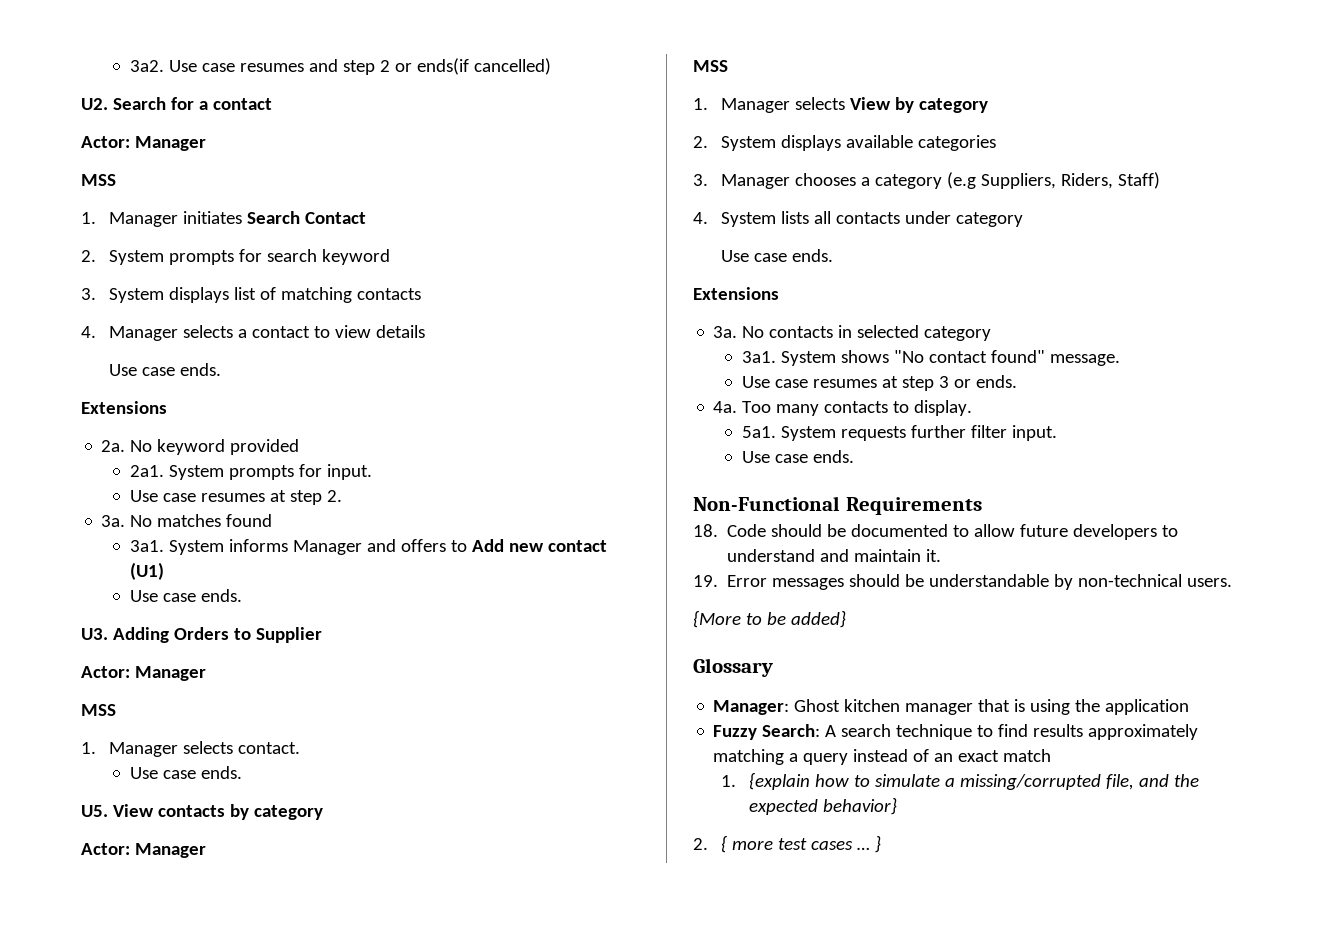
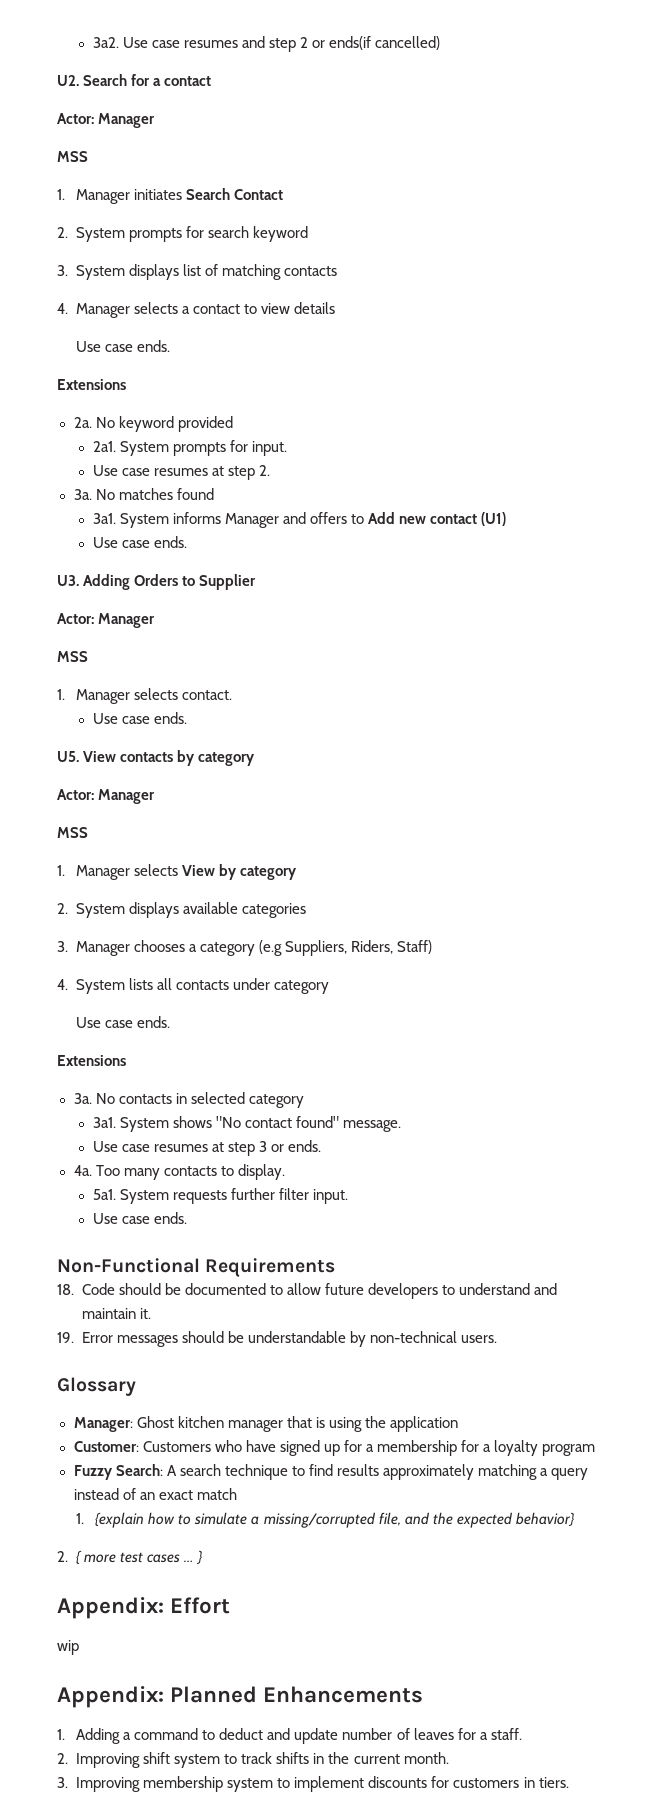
- {More to be added}
+ Customer: Customers who have signed up for a membership for a loyalty program
+ Appendix: Effort
+ wip
+ Appendix: Planned Enhancements
+ 1. Adding a command to deduct and update number of leaves for a staff.
+ 2. Improving shift system to track shifts in the current month.
+ 3. Improving membership system to implement discounts for customers in tiers.

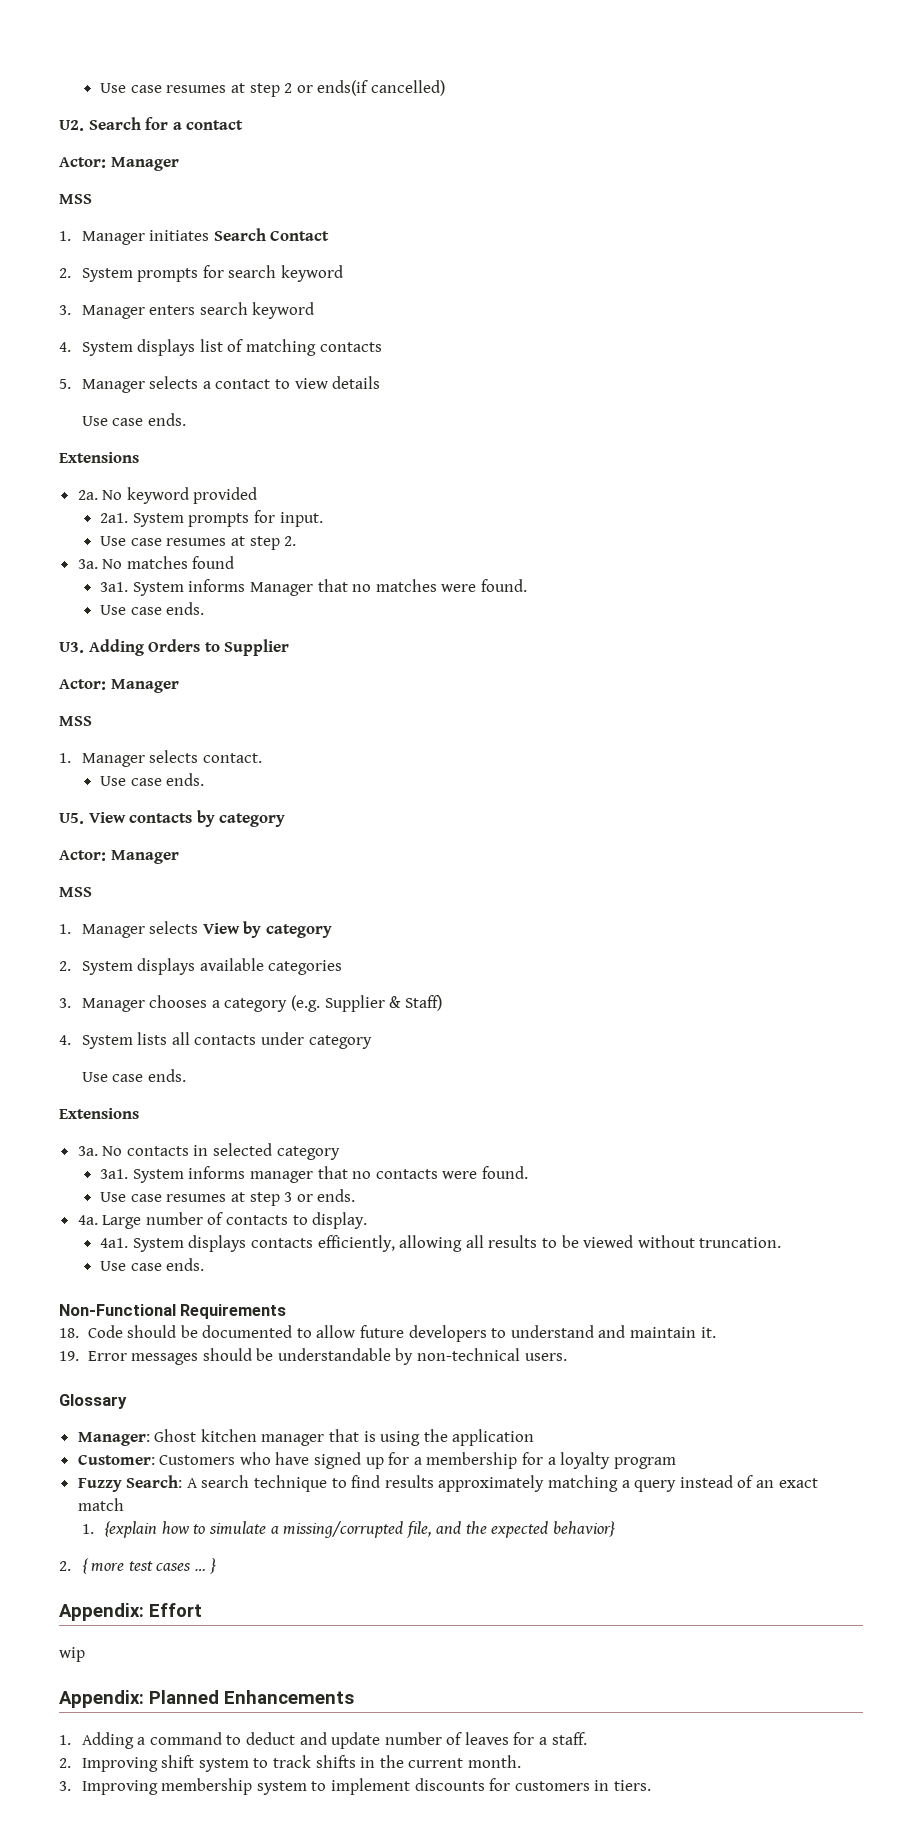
- 3a2. Use case resumes and step 2 or ends(if cancelled)
+ Use case resumes at step 2 or ends(if cancelled)
- 3. System displays list of matching contacts
+ 3. Manager enters search keyword
+ 4. System displays list of matching contacts
- 4. Manager selects a contact to view details
+ 5. Manager selects a contact to view details
- System informs Manager and offers to Add new contact (U1)
+ System informs Manager that no matches were found.
- 3. Manager chooses a category (e.g Suppliers, Riders, Staff)
+ 3. Manager chooses a category (e.g. Supplier & Staff)
- System shows "No contact found" message.
+ System informs manager that no contacts were found.
- Too many contacts to display.
+ Large number of contacts to display.
- 5a1. System requests further filter input.
+ 4a1. System displays contacts efficiently, allowing all results to be viewed without truncation.

